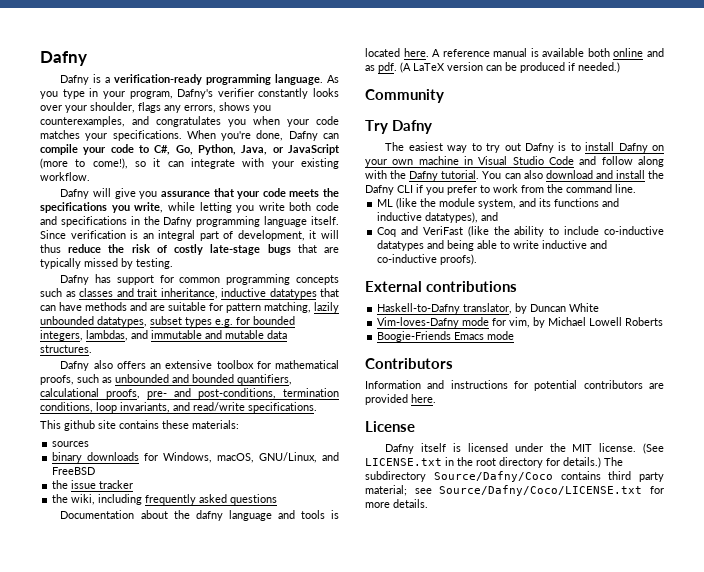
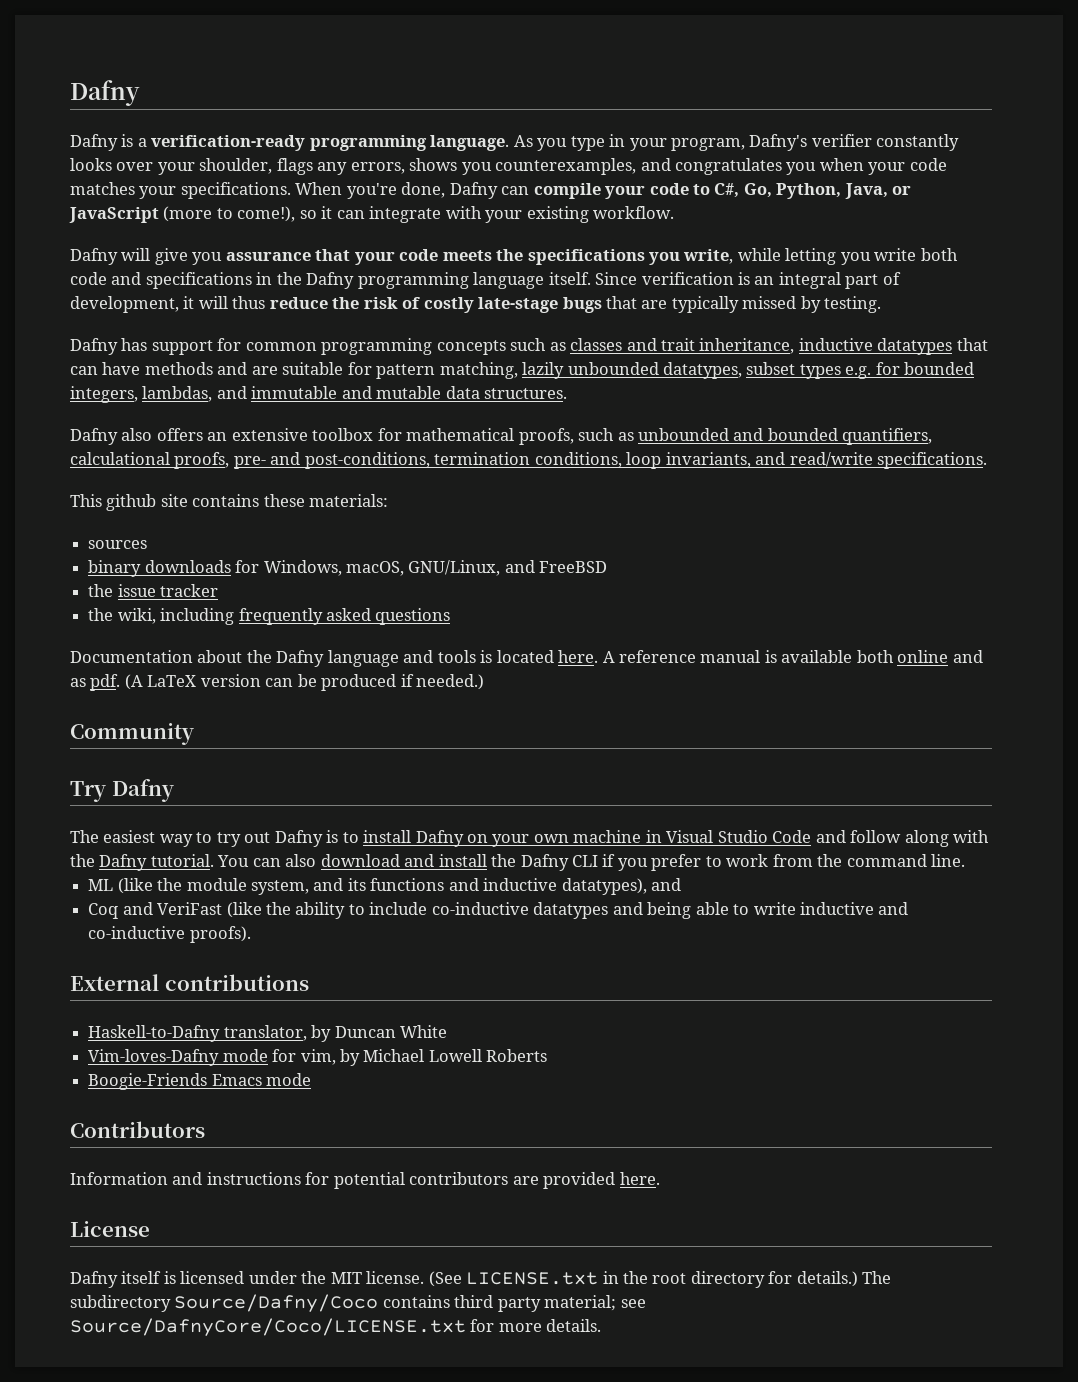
- Documentation about the dafny language and tools is located here.
+ Documentation about the Dafny language and tools is located here.
- The subdirectory Source/Dafny/Coco contains third party material; see Source/Dafny/Coco/LICENSE.txt for more details.
+ The subdirectory Source/Dafny/Coco contains third party material; see Source/DafnyCore/Coco/LICENSE.txt for more details.

